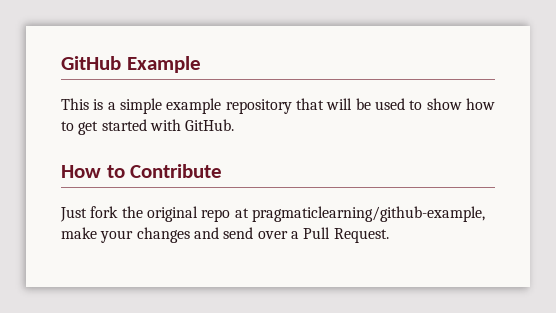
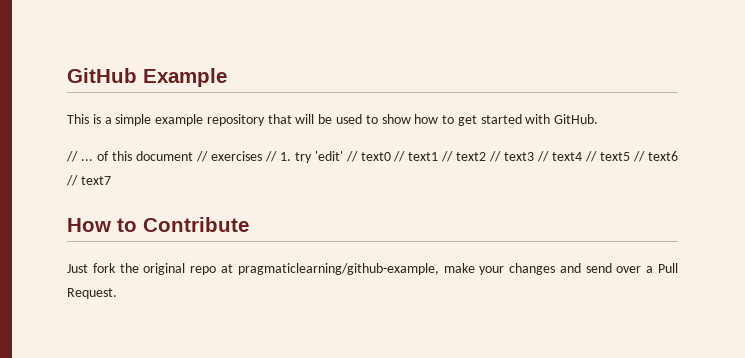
+ // ... of this document // exercises // 1. try 'edit' // text0 // text1 // text2 // text3 // text4 // text5 // text6 // text7

